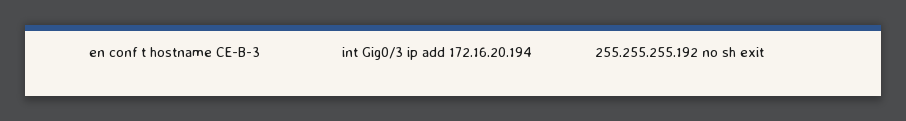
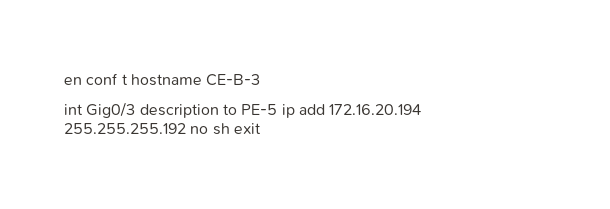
- int Gig0/3 ip add 172.16.20.194 255.255.255.192 no sh exit
+ int Gig0/3 description to PE-5 ip add 172.16.20.194 255.255.255.192 no sh exit

